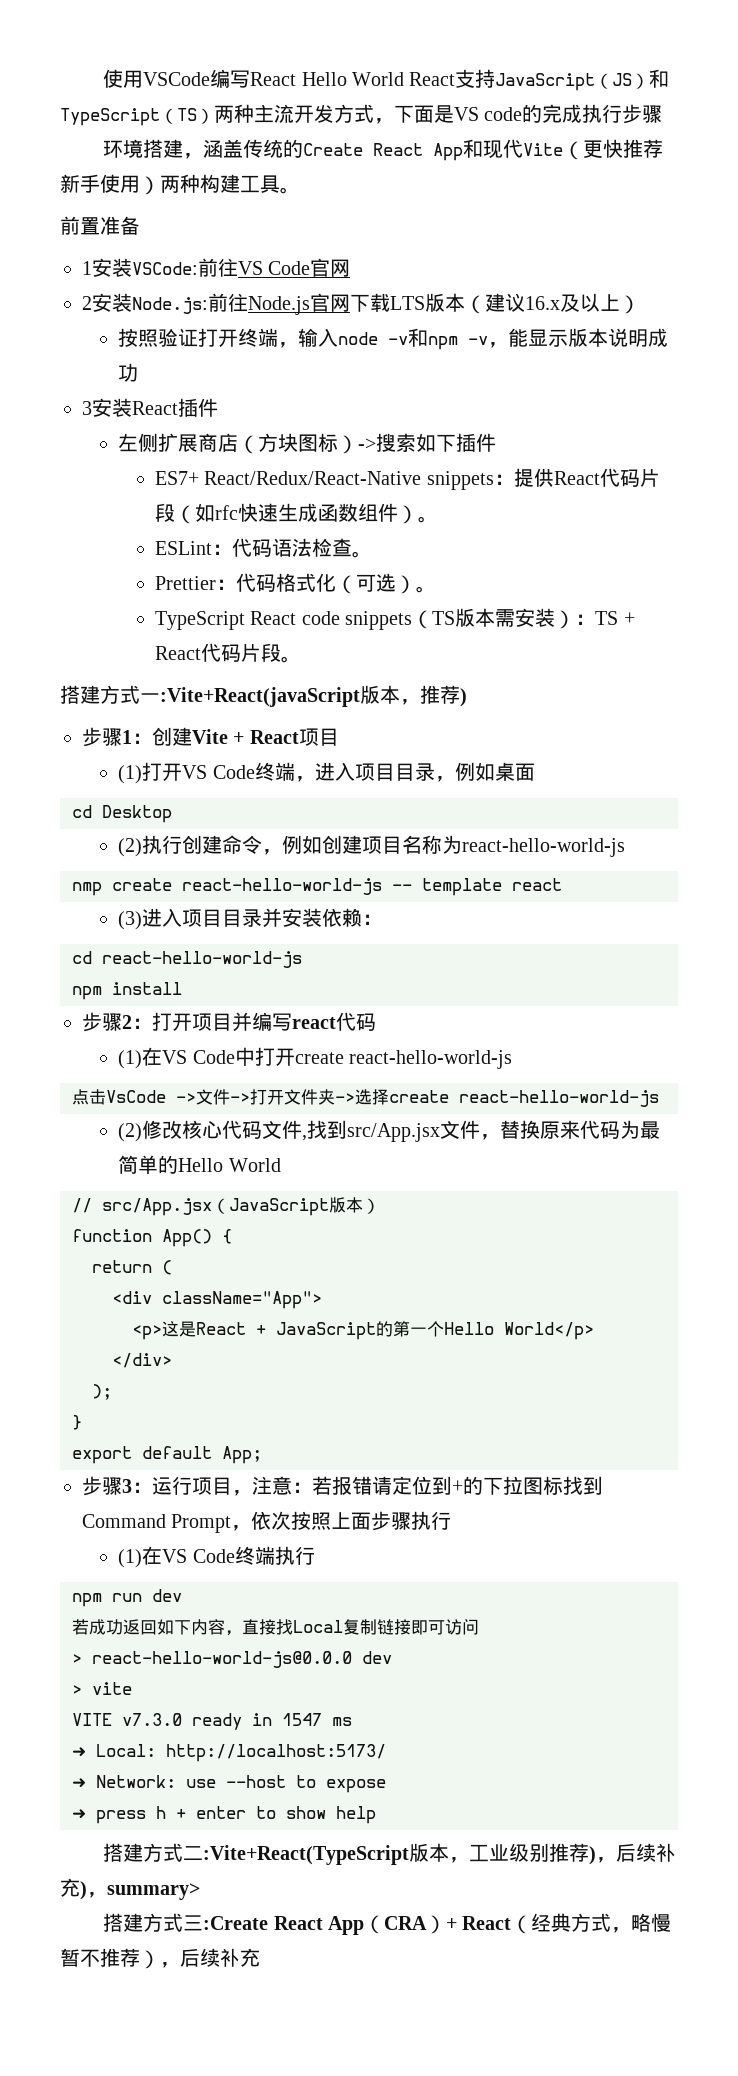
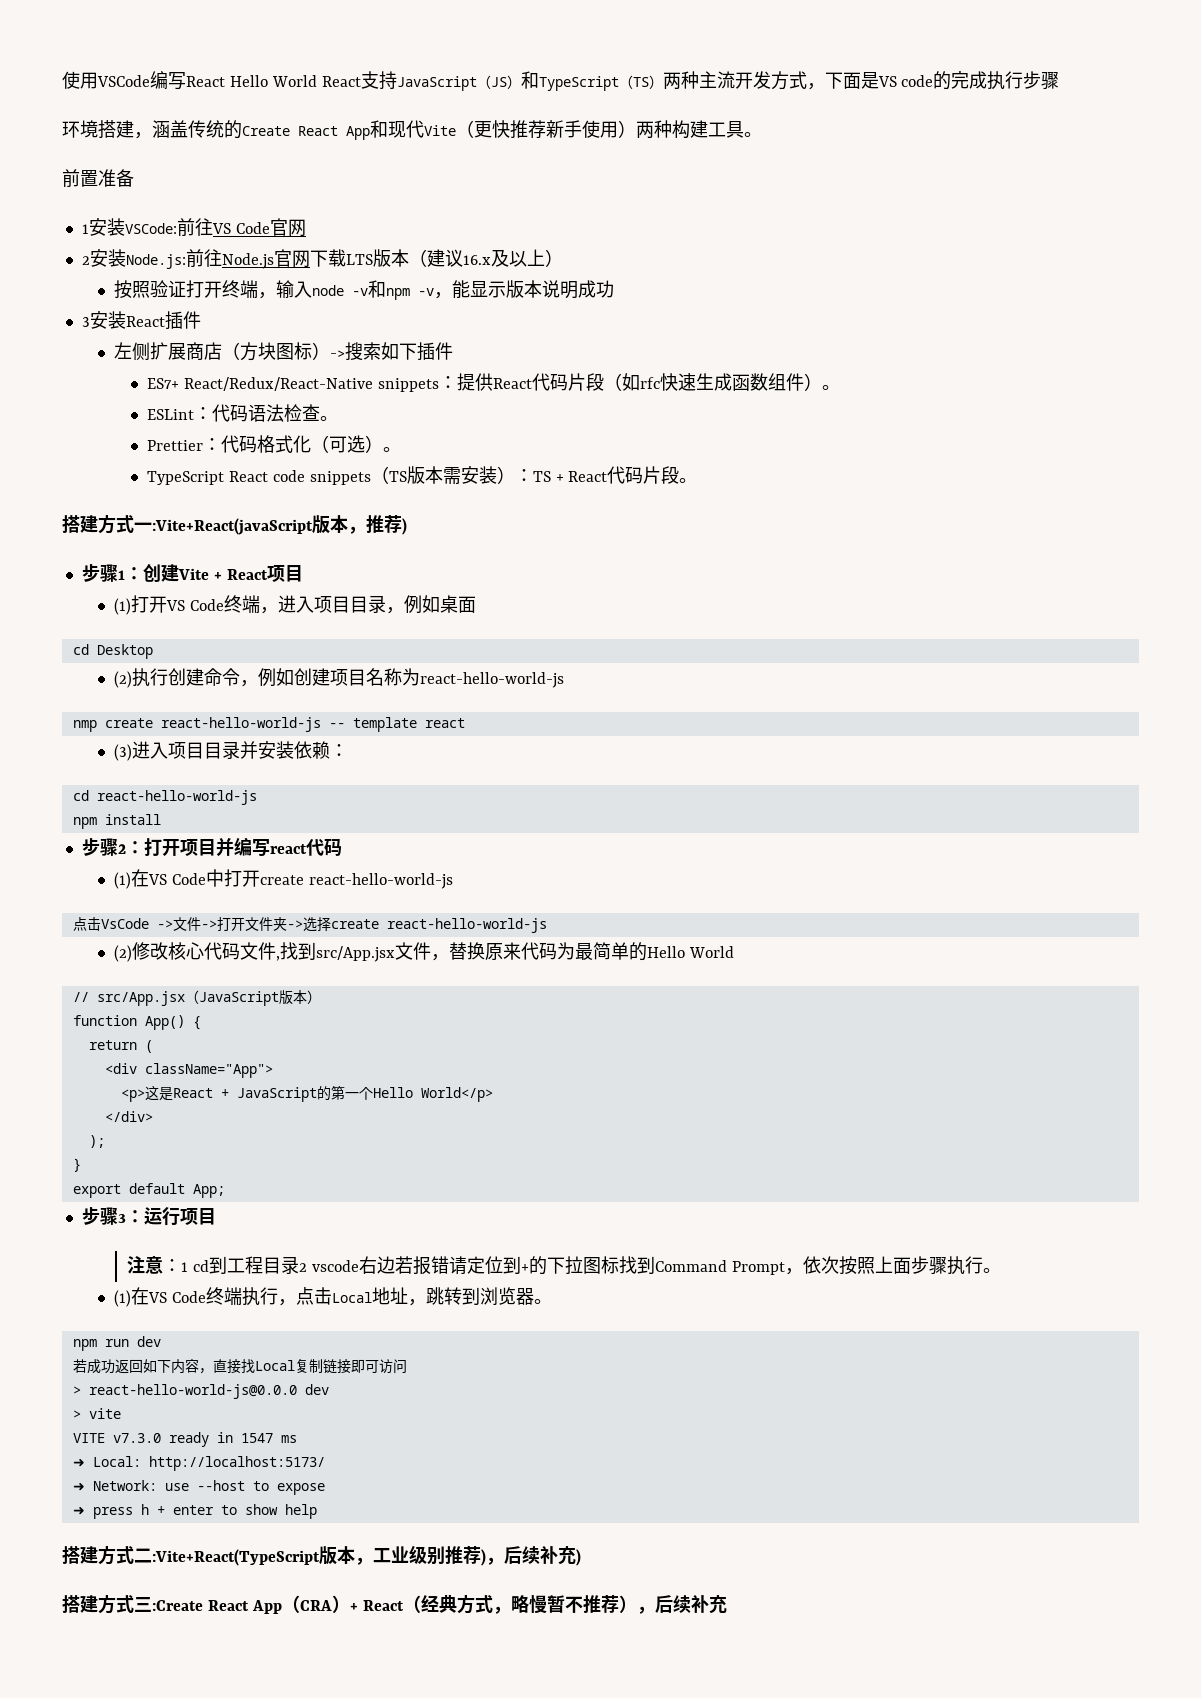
- 步骤3：运行项目，注意：若报错请定位到+的下拉图标找到Command Prompt，依次按照上面步骤执行
+ 步骤3：运行项目
+ 注意：1 cd到工程目录2 vscode右边若报错请定位到+的下拉图标找到Command Prompt，依次按照上面步骤执行。
- (1)在VS Code终端执行
+ (1)在VS Code终端执行，点击Local地址，跳转到浏览器。
- 搭建方式二:Vite+React(TypeScript版本，工业级别推荐)，后续补充)，summary>
+ 搭建方式二:Vite+React(TypeScript版本，工业级别推荐)，后续补充)

